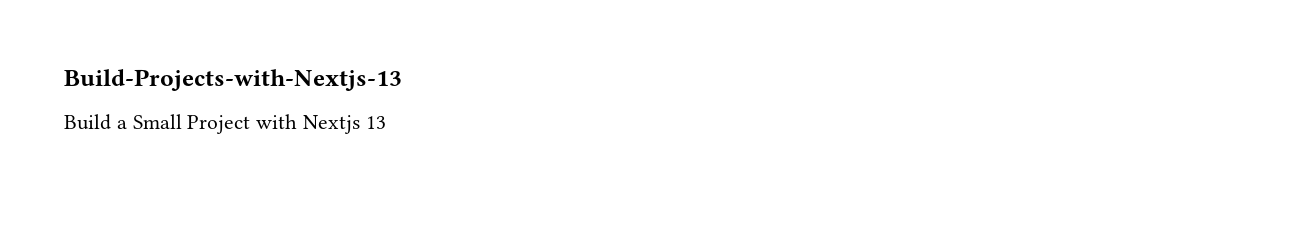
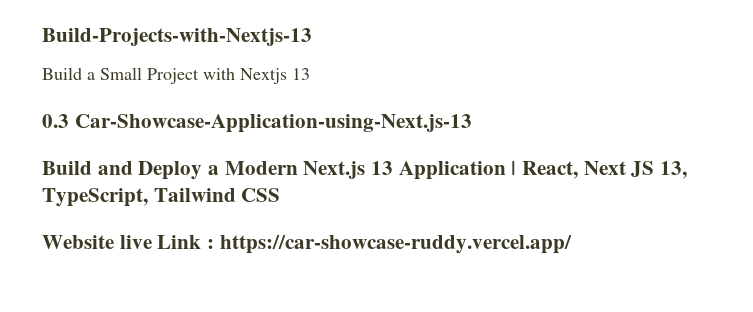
+ 0.3 Car-Showcase-Application-using-Next.js-13
+ Build and Deploy a Modern Next.js 13 Application | React, Next JS 13, TypeScript, Tailwind CSS
+ Website live Link : https://car-showcase-ruddy.vercel.app/

